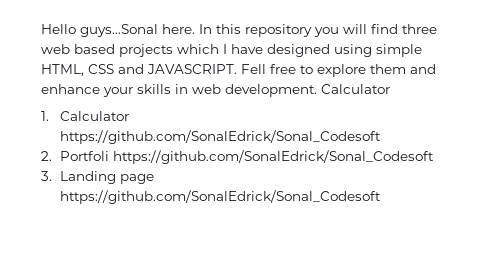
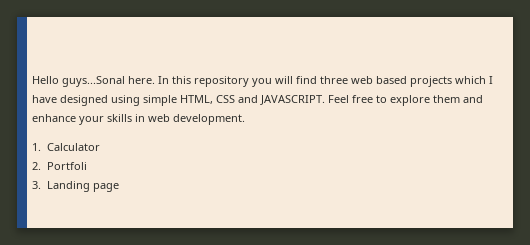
- Fell free to explore them and enhance your skills in web development. Calculator
- 1. Calculator https://github.com/SonalEdrick/Sonal_Codesoft
+ Feel free to explore them and enhance your skills in web development.
+ 1. Calculator
- 2. Portfoli https://github.com/SonalEdrick/Sonal_Codesoft
+ 2. Portfoli
- 3. Landing page https://github.com/SonalEdrick/Sonal_Codesoft
+ 3. Landing page

